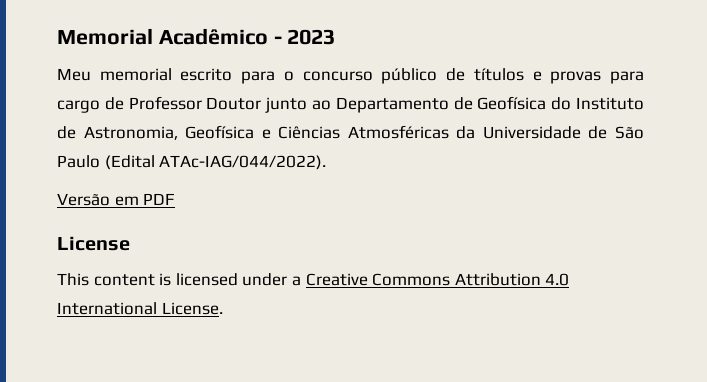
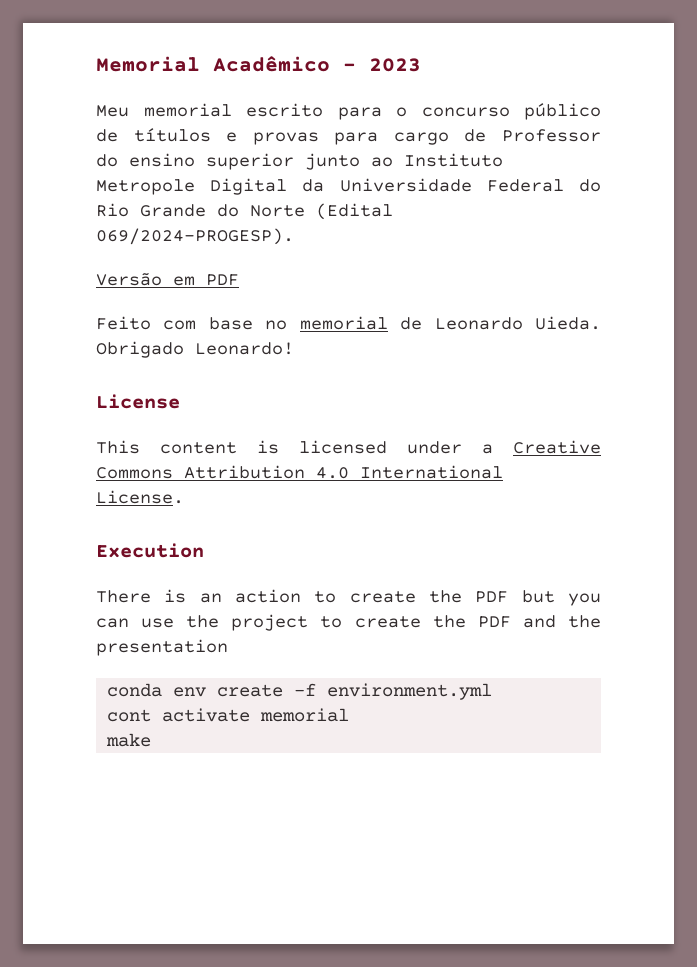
- Meu memorial escrito para o concurso público de títulos e provas para cargo de Professor Doutor junto ao Departamento de Geofísica do Instituto de Astronomia, Geofísica e Ciências Atmosféricas da Universidade de São Paulo (Edital ATAc-IAG/044/2022).
+ Meu memorial escrito para o concurso público de títulos e provas para cargo de Professor do ensino superior junto ao Instituto Metropole Digital da Universidade Federal do Rio Grande do Norte (Edital 069/2024-PROGESP).
  Versão em PDF
+ Feito com base no memorial de Leonardo Uieda. Obrigado Leonardo!
+ Execution
+ There is an action to create the PDF but you can use the project to create the PDF and the presentation
+ conda env create -f environment.yml
+ cont activate memorial
+ make

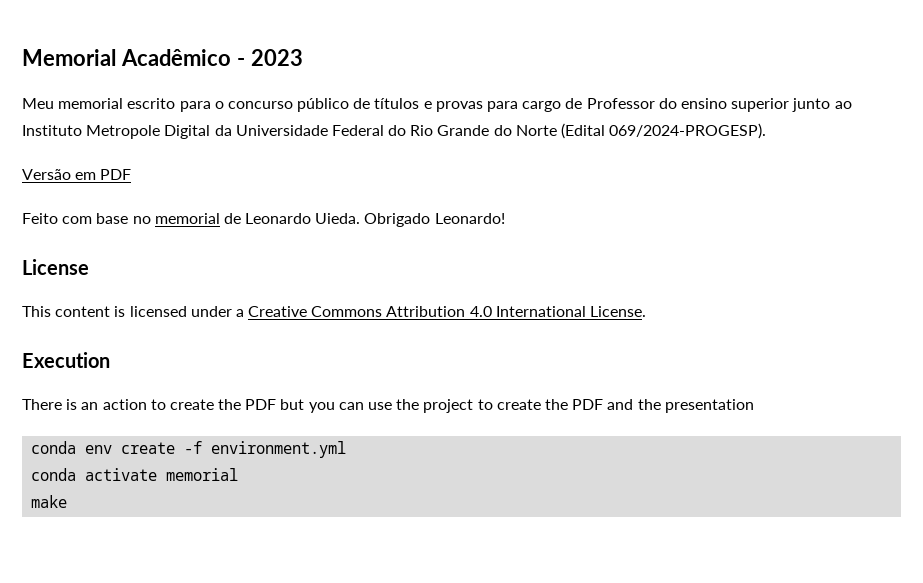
- cont activate memorial
+ conda activate memorial

